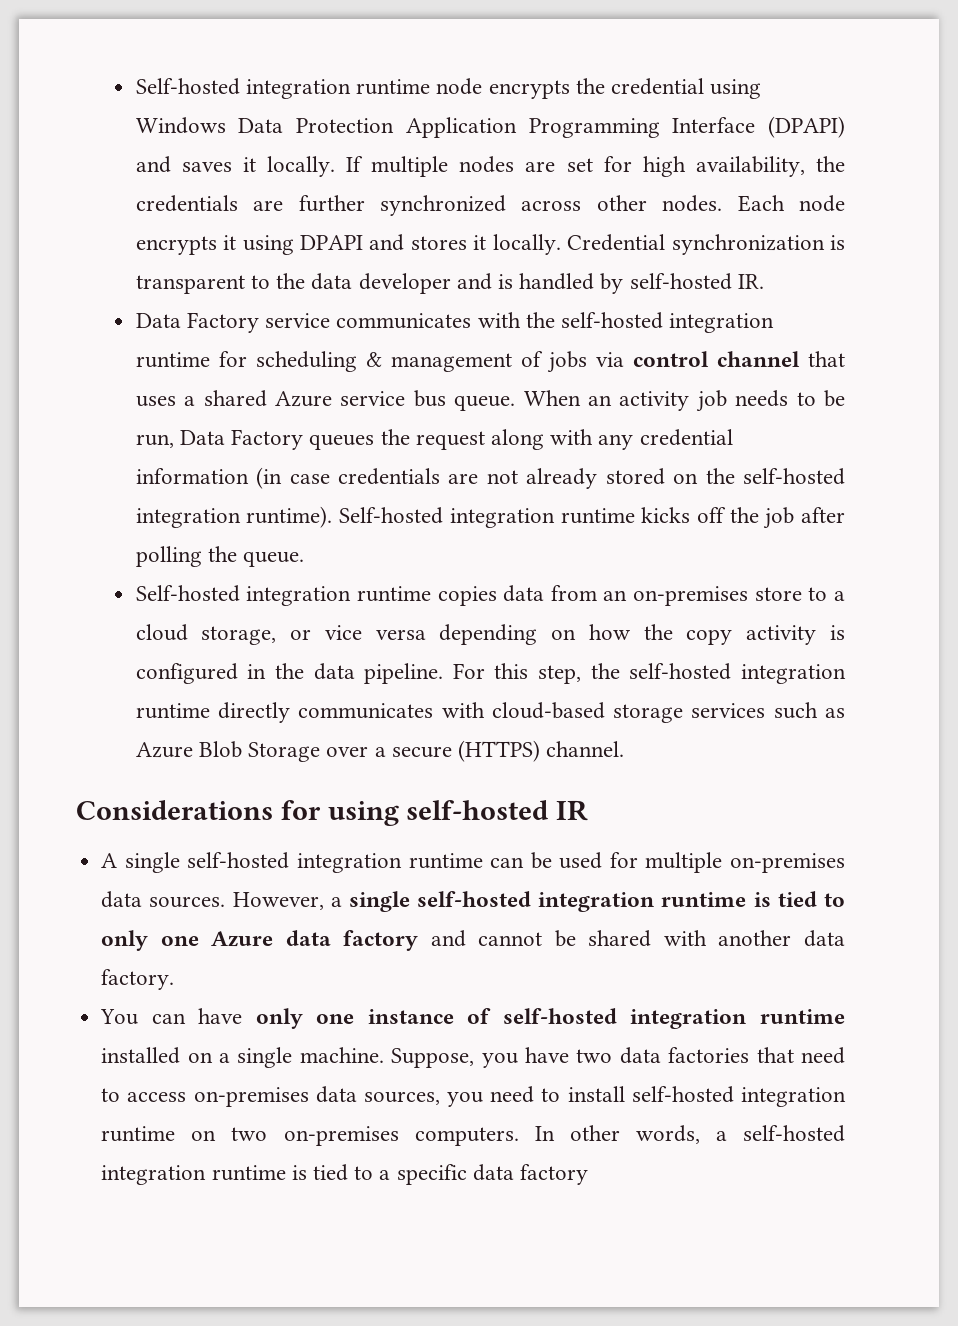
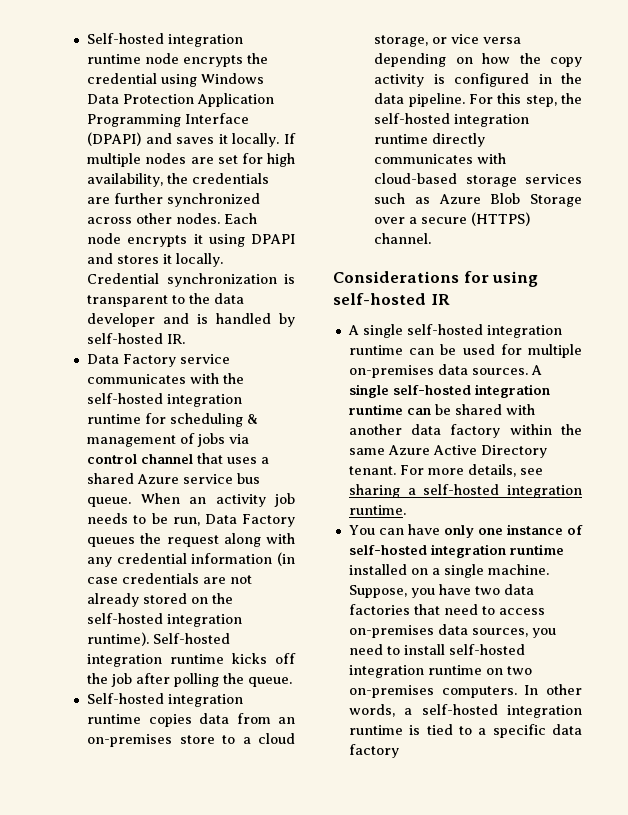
- However, a single self-hosted integration runtime is tied to only one Azure data factory and cannot be shared with another data factory.
+ A single self-hosted integration runtime can be shared with another data factory within the same Azure Active Directory tenant. For more details, see sharing a self-hosted integration runtime.

